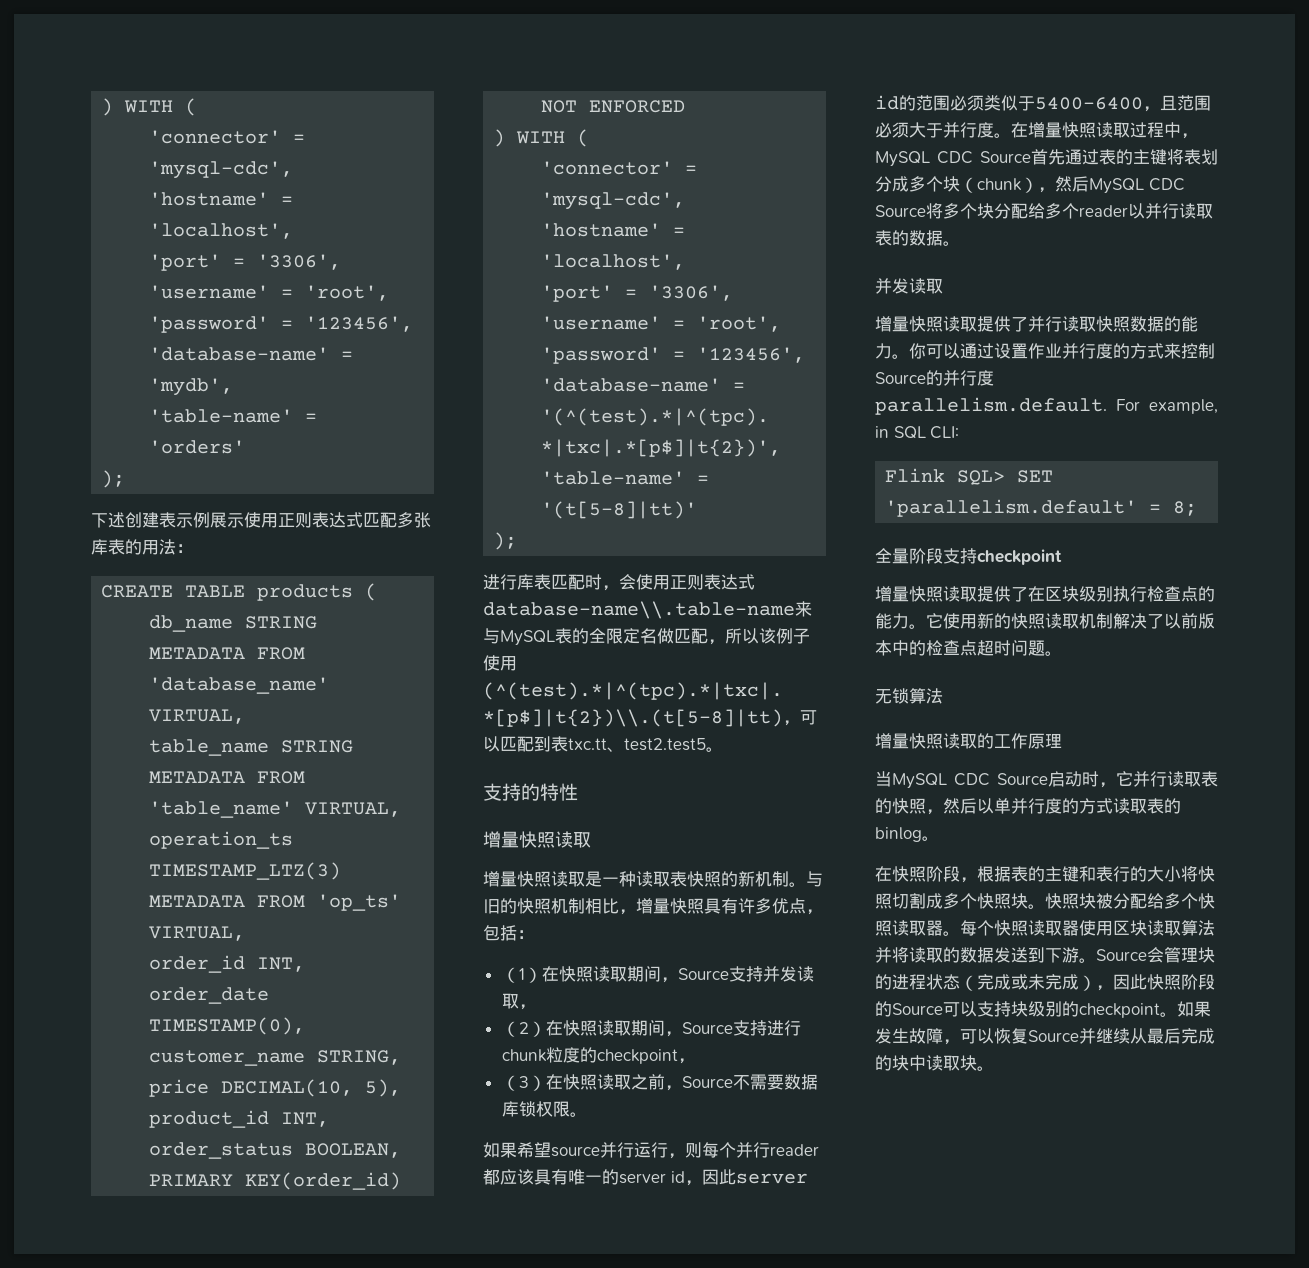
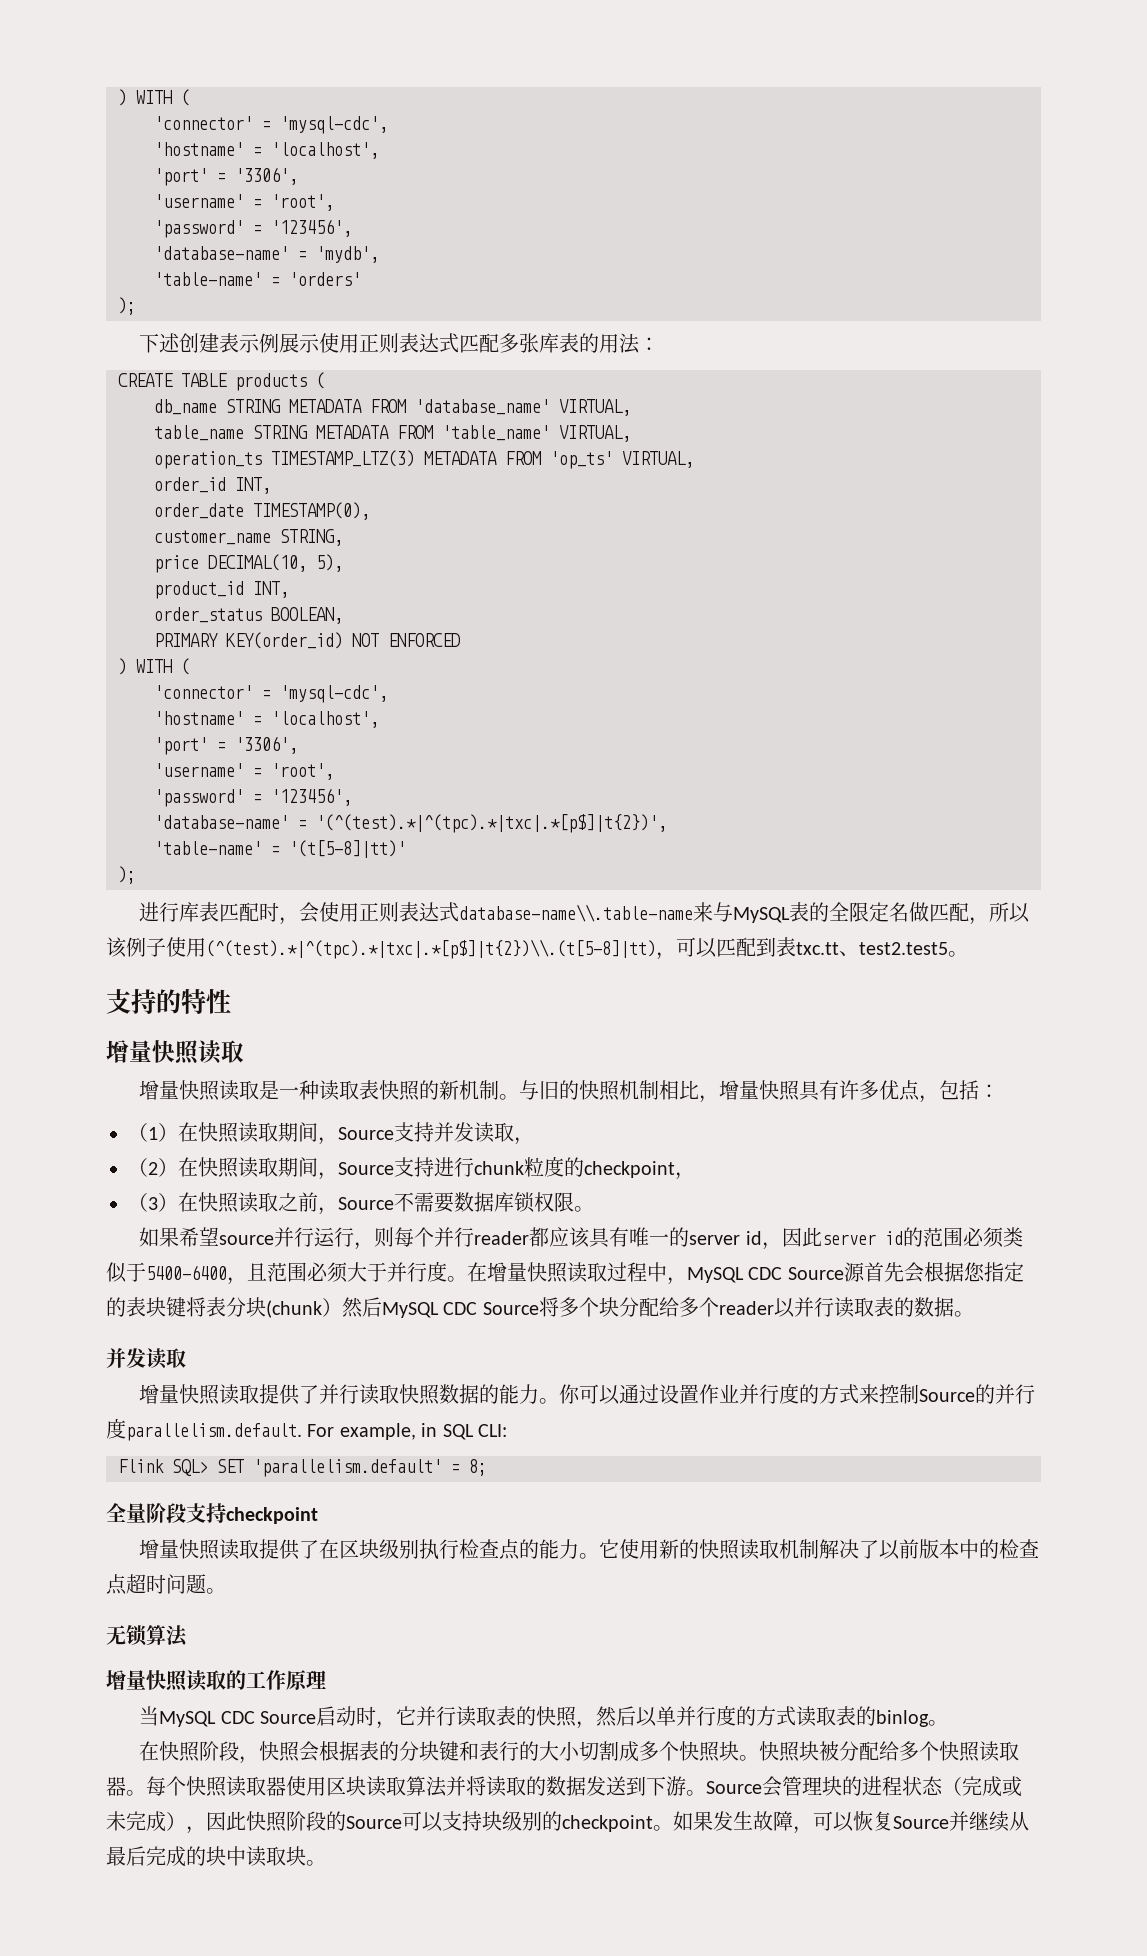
- 在增量快照读取过程中，MySQL CDC Source首先通过表的主键将表划分成多个块（chunk），然后MySQL CDC Source将多个块分配给多个reader以并行读取表的数据。
+ 在增量快照读取过程中，MySQL CDC Source源首先会根据您指定的表块键将表分块(chunk）然后MySQL CDC Source将多个块分配给多个reader以并行读取表的数据。
- 在快照阶段，根据表的主键和表行的大小将快照切割成多个快照块。
+ 在快照阶段，快照会根据表的分块键和表行的大小切割成多个快照块。

